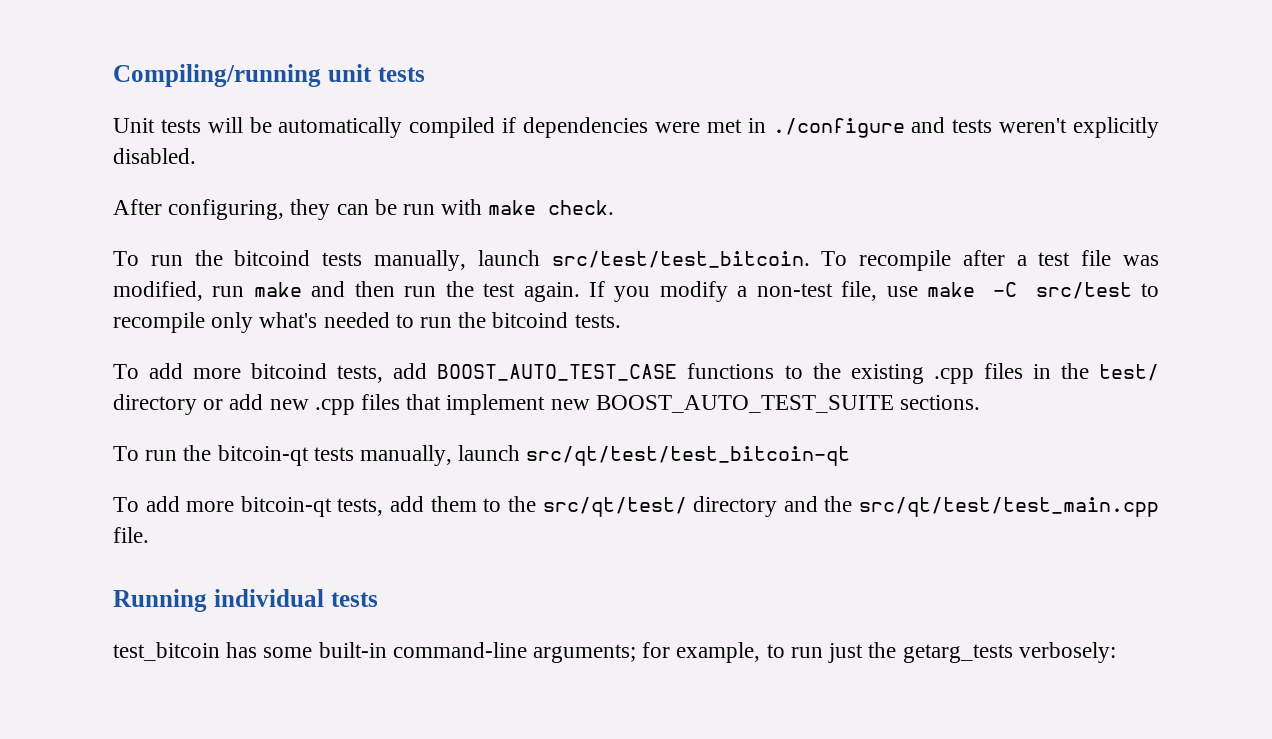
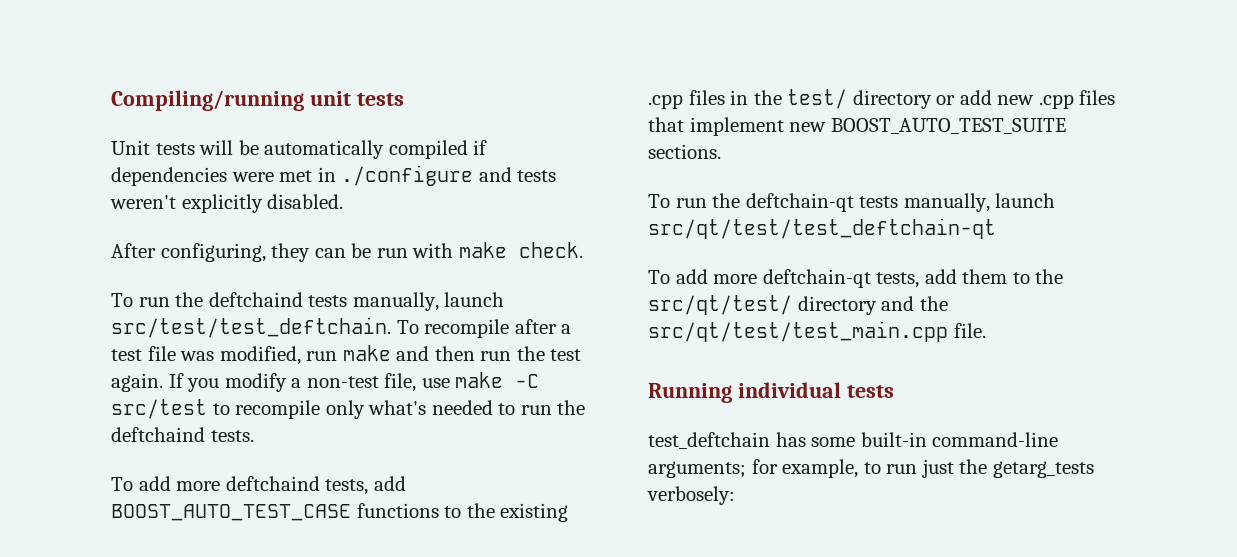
- To run the bitcoind tests manually, launch src/test/test_bitcoin.
+ To run the deftchaind tests manually, launch src/test/test_deftchain.
- If you modify a non-test file, use make -C src/test to recompile only what's needed to run the bitcoind tests.
+ If you modify a non-test file, use make -C src/test to recompile only what's needed to run the deftchaind tests.
- To add more bitcoind tests, add BOOST_AUTO_TEST_CASE functions to the existing .cpp files in the test/ directory or add new .cpp files that implement new BOOST_AUTO_TEST_SUITE sections.
+ To add more deftchaind tests, add BOOST_AUTO_TEST_CASE functions to the existing .cpp files in the test/ directory or add new .cpp files that implement new BOOST_AUTO_TEST_SUITE sections.
- To run the bitcoin-qt tests manually, launch src/qt/test/test_bitcoin-qt
- To add more bitcoin-qt tests, add them to the src/qt/test/ directory and the src/qt/test/test_main.cpp file.
+ To run the deftchain-qt tests manually, launch src/qt/test/test_deftchain-qt
+ To add more deftchain-qt tests, add them to the src/qt/test/ directory and the src/qt/test/test_main.cpp file.
- test_bitcoin has some built-in command-line arguments; for example, to run just the getarg_tests verbosely:
+ test_deftchain has some built-in command-line arguments; for example, to run just the getarg_tests verbosely:

